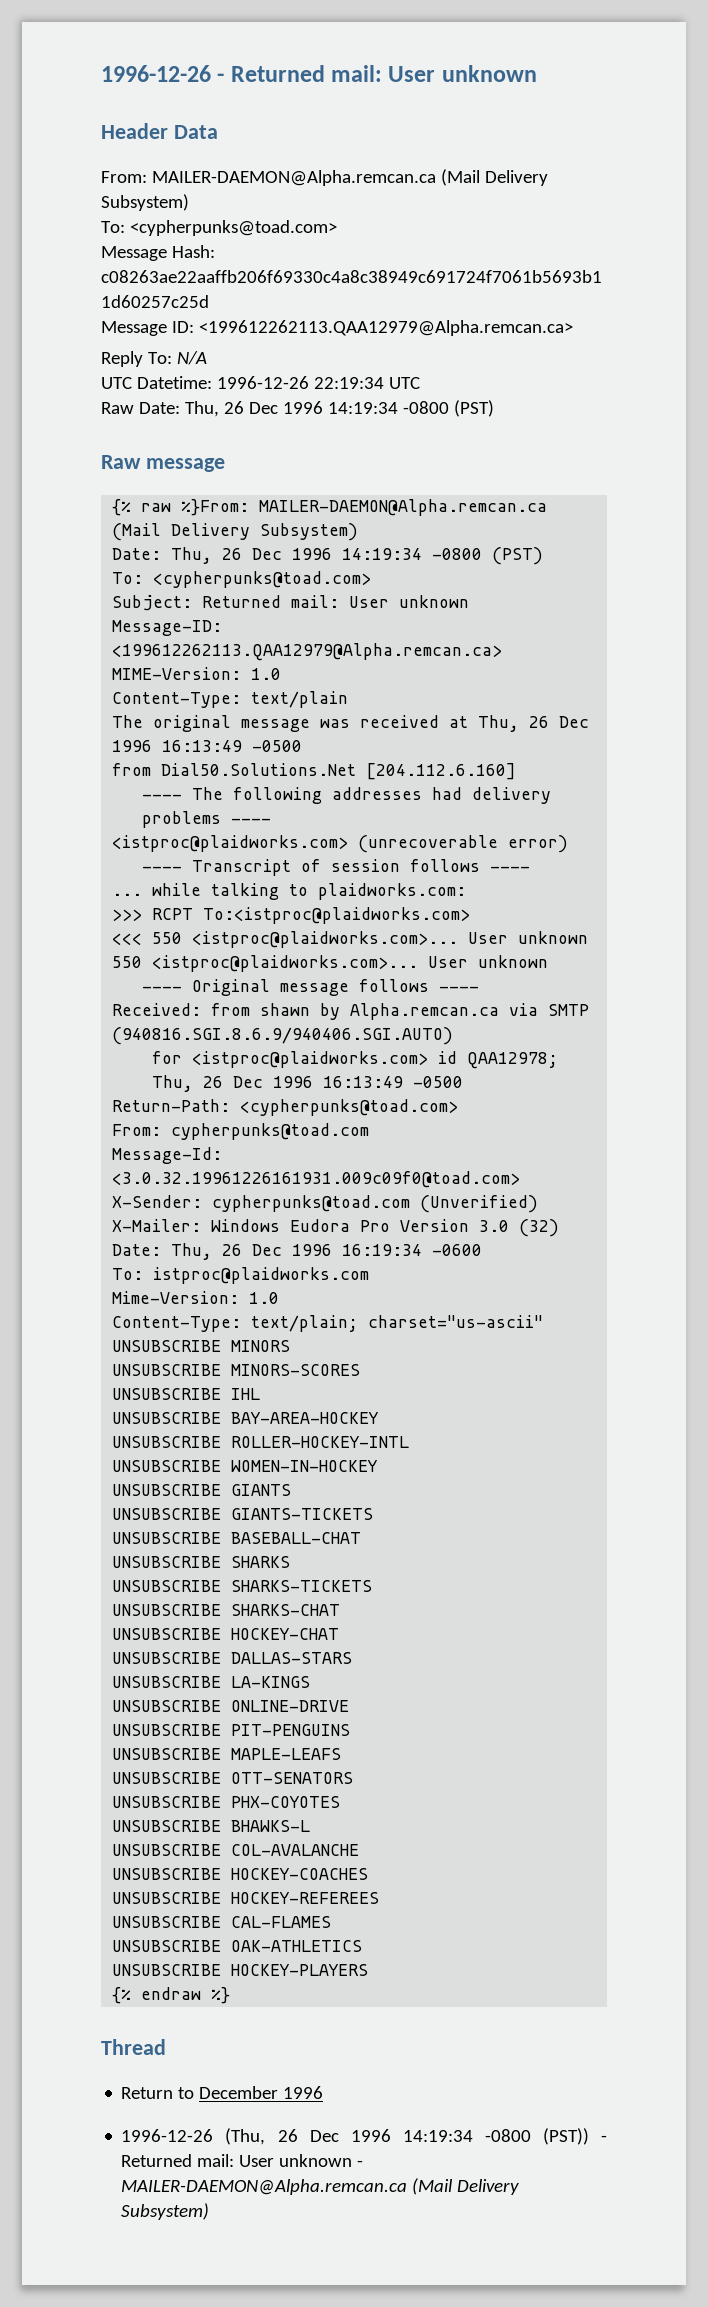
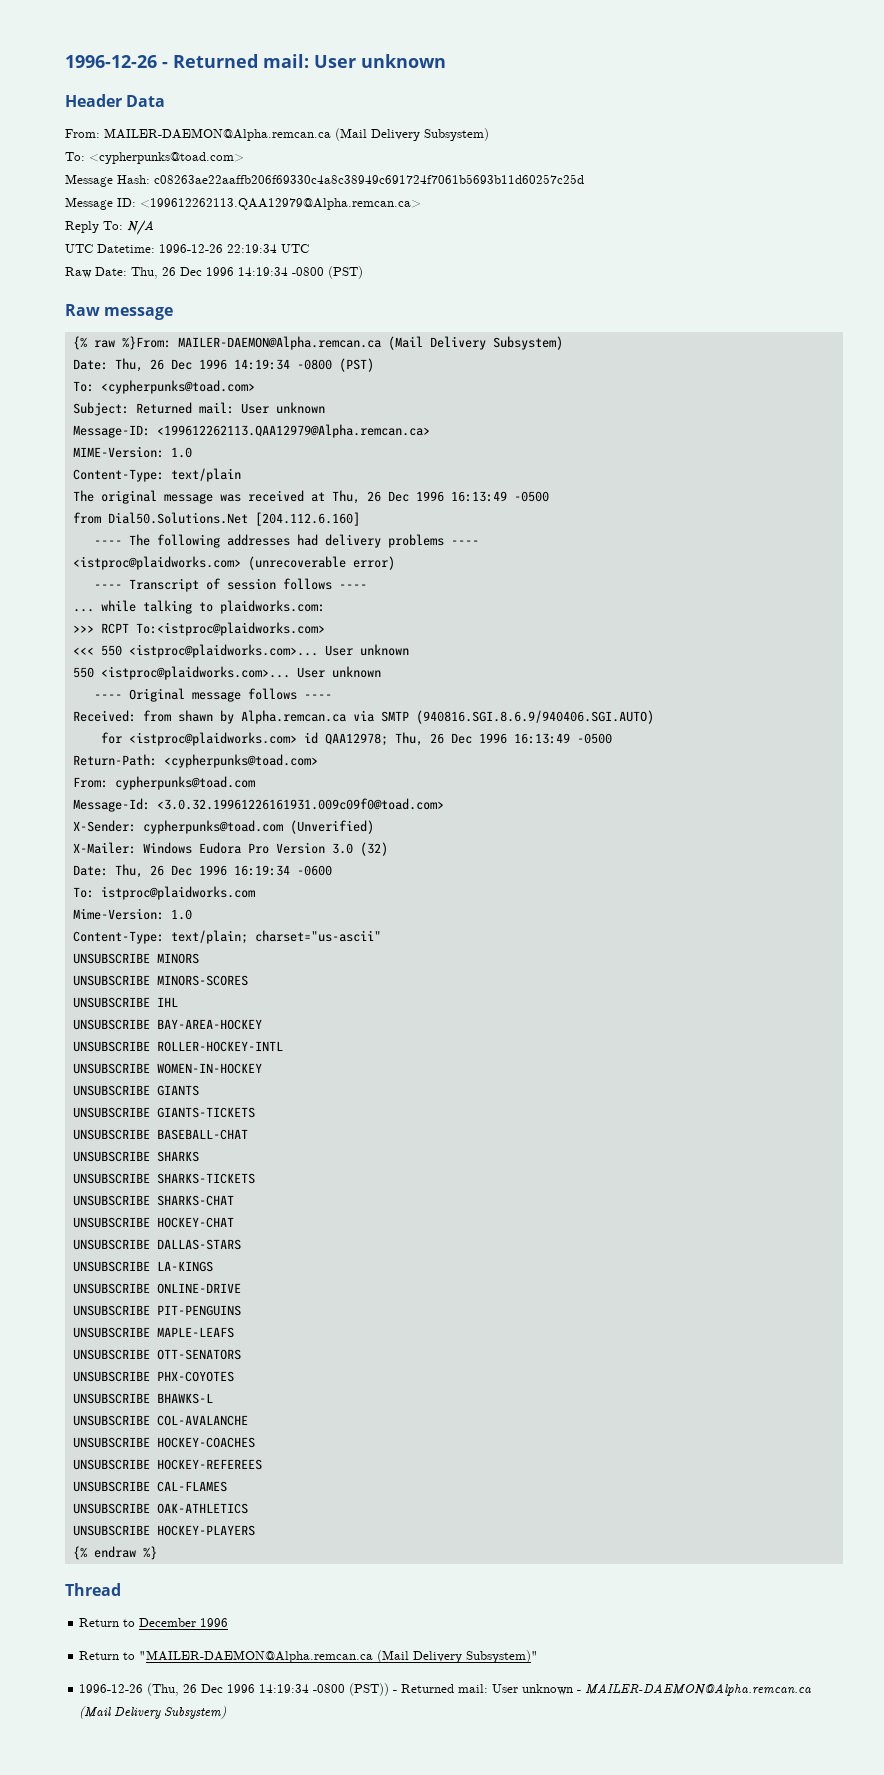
+ Return to "MAILER-DAEMON@Alpha.remcan.ca (Mail Delivery Subsystem)"

